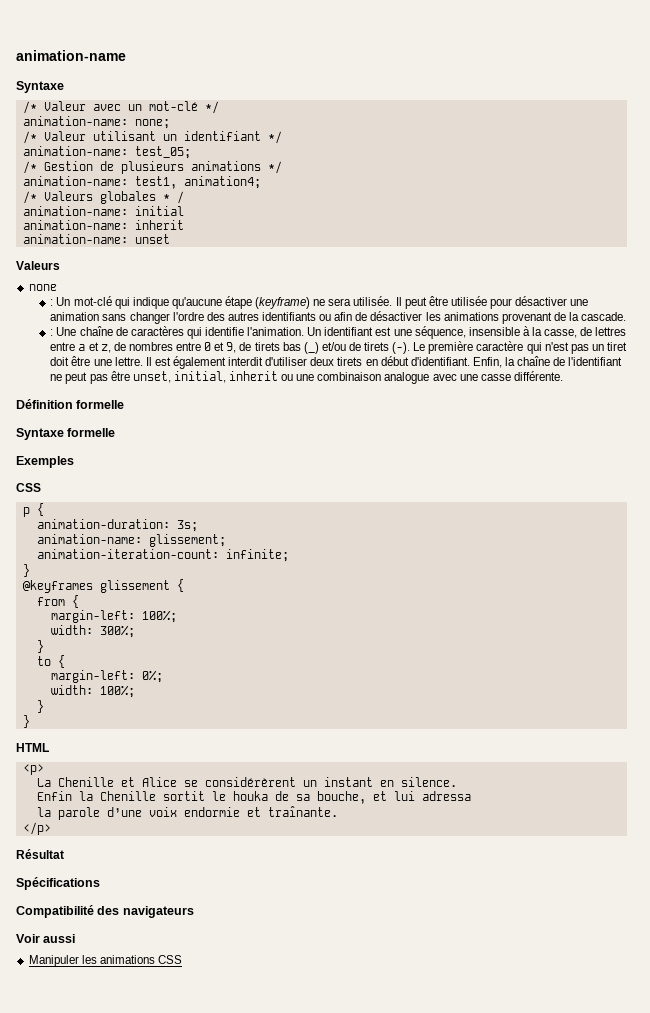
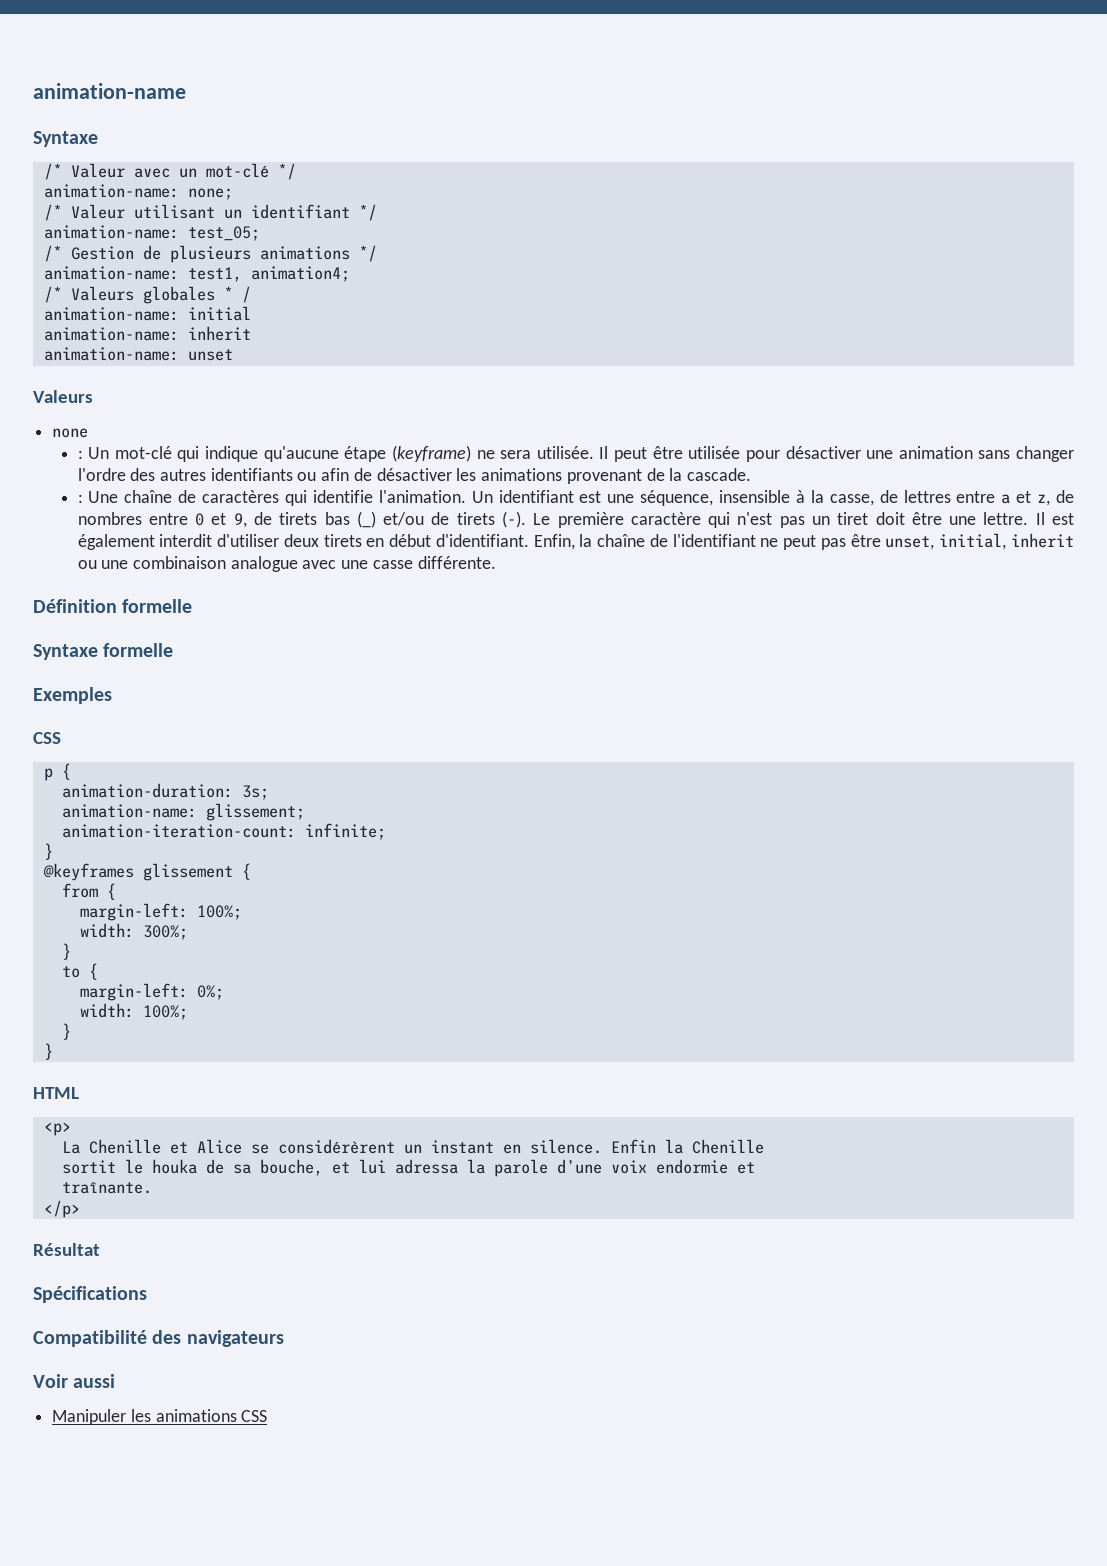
- La Chenille et Alice se considérèrent un instant en silence.
- Enfin la Chenille sortit le houka de sa bouche, et lui adressa
- la parole d’une voix endormie et traînante.
+ La Chenille et Alice se considérèrent un instant en silence. Enfin la Chenille
+ sortit le houka de sa bouche, et lui adressa la parole d’une voix endormie et
+ traînante.

